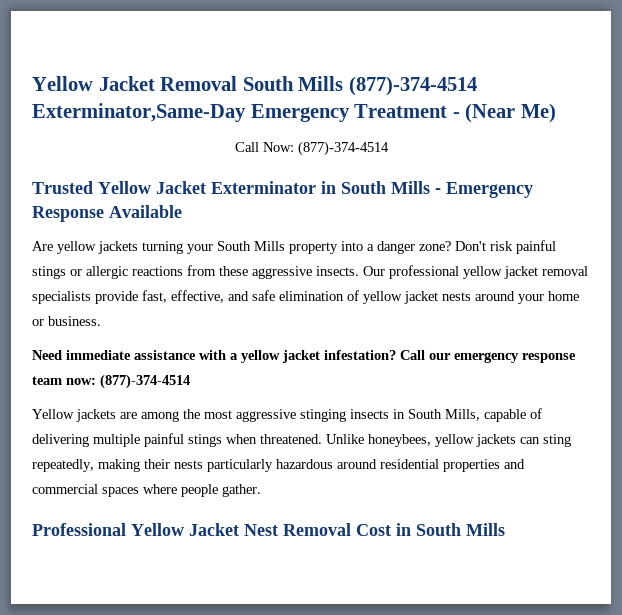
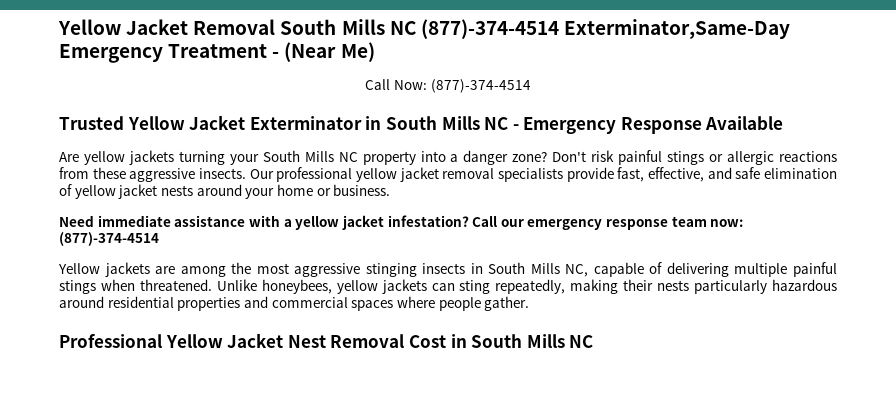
- Yellow Jacket Removal South Mills (877)-374-4514 Exterminator,Same-Day Emergency Treatment - (Near Me)
+ Yellow Jacket Removal South Mills NC (877)-374-4514 Exterminator,Same-Day Emergency Treatment - (Near Me)
- Trusted Yellow Jacket Exterminator in South Mills - Emergency Response Available
+ Trusted Yellow Jacket Exterminator in South Mills NC - Emergency Response Available
- Are yellow jackets turning your South Mills property into a danger zone?
+ Are yellow jackets turning your South Mills NC property into a danger zone?
- Yellow jackets are among the most aggressive stinging insects in South Mills, capable of delivering multiple painful stings when threatened.
+ Yellow jackets are among the most aggressive stinging insects in South Mills NC, capable of delivering multiple painful stings when threatened.
- Professional Yellow Jacket Nest Removal Cost in South Mills
+ Professional Yellow Jacket Nest Removal Cost in South Mills NC

